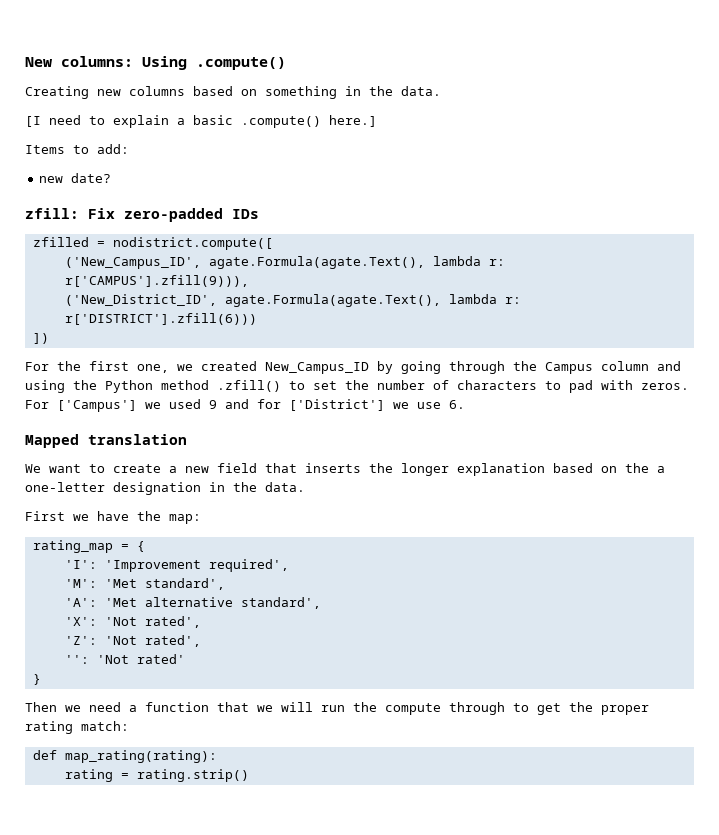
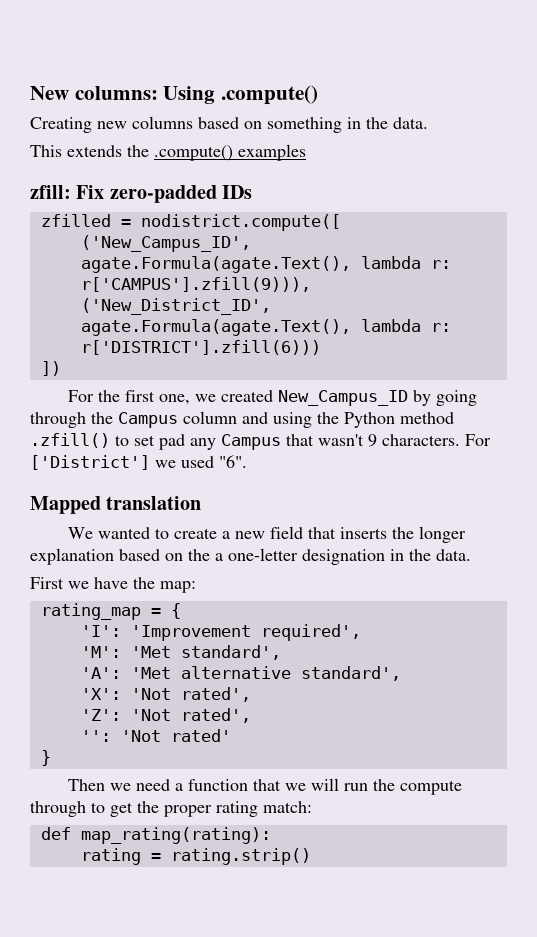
- [I need to explain a basic .compute() here.]
- Items to add:
- new date?
+ This extends the .compute() examples
- For the first one, we created New_Campus_ID by going through the Campus column and using the Python method .zfill() to set the number of characters to pad with zeros. For ['Campus'] we used 9 and for ['District'] we use 6.
+ For the first one, we created New_Campus_ID by going through the Campus column and using the Python method .zfill() to set pad any Campus that wasn't 9 characters. For ['District'] we used "6".
- We want to create a new field that inserts the longer explanation based on the a one-letter designation in the data.
+ We wanted to create a new field that inserts the longer explanation based on the a one-letter designation in the data.

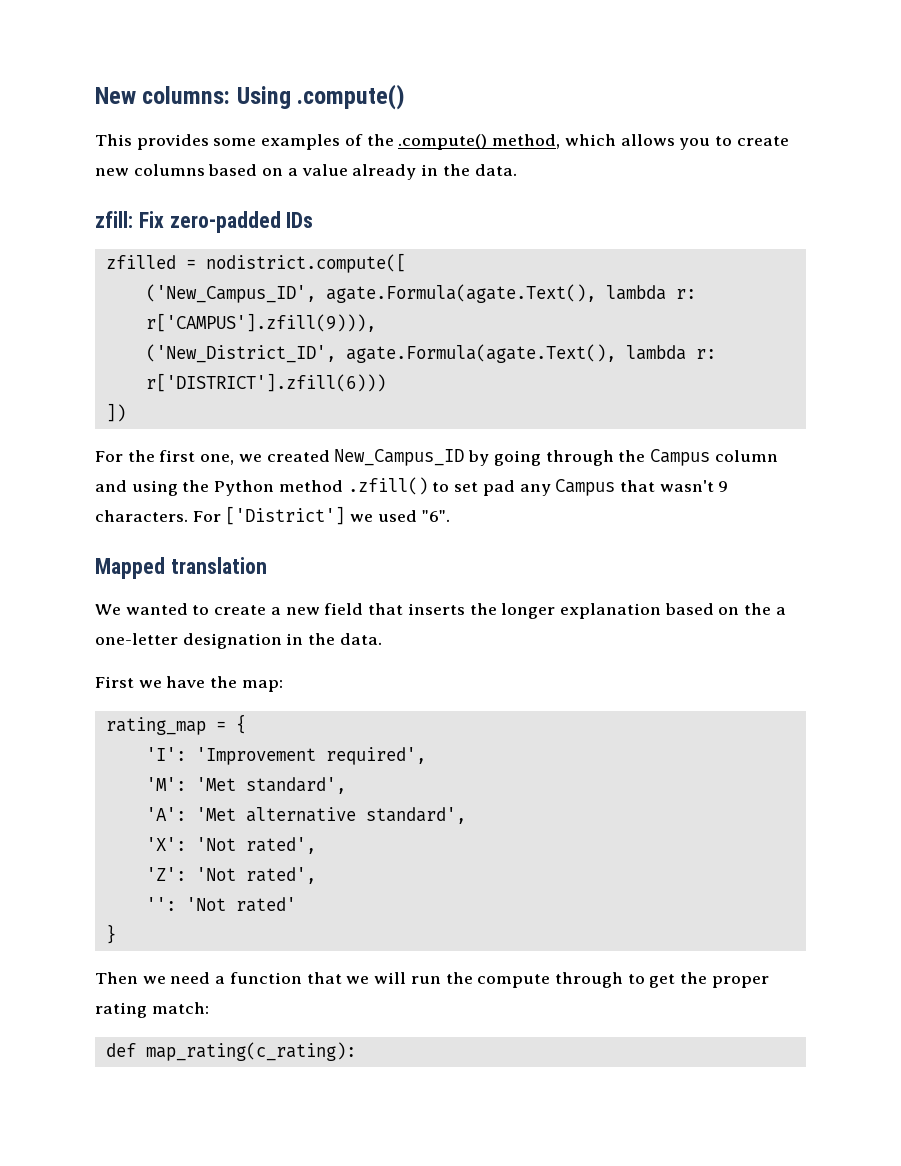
- Creating new columns based on something in the data.
- This extends the .compute() examples
+ This provides some examples of the .compute() method, which allows you to create new columns based on a value already in the data.
- def map_rating(rating):
- rating = rating.strip()
+ def map_rating(c_rating):

